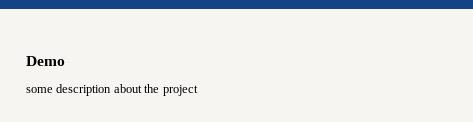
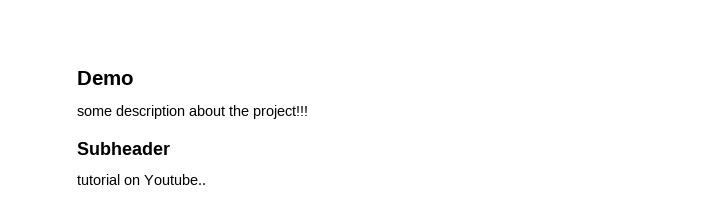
- some description about the project
+ some description about the project!!!
+ Subheader
+ tutorial on Youtube..

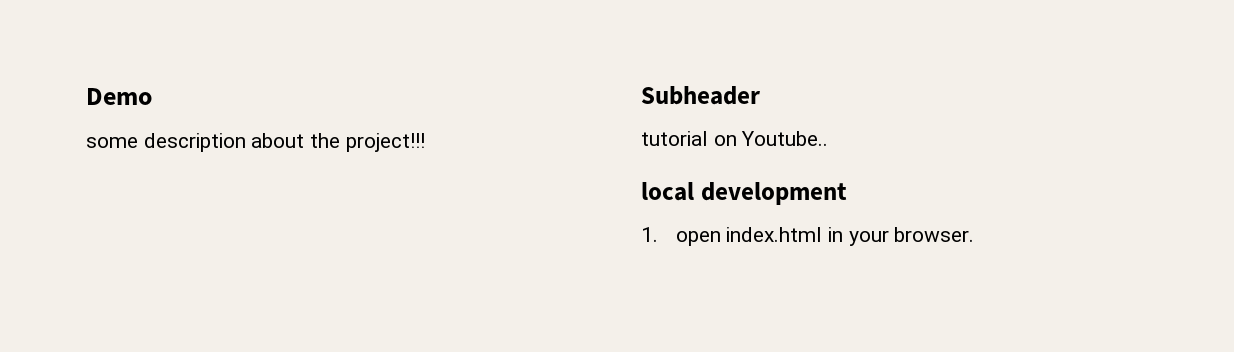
+ local development
+ 1. open index.html in your browser.

